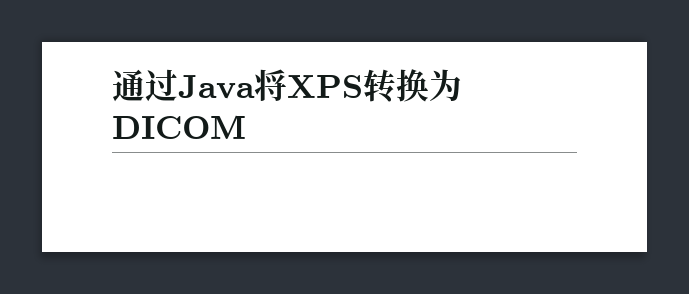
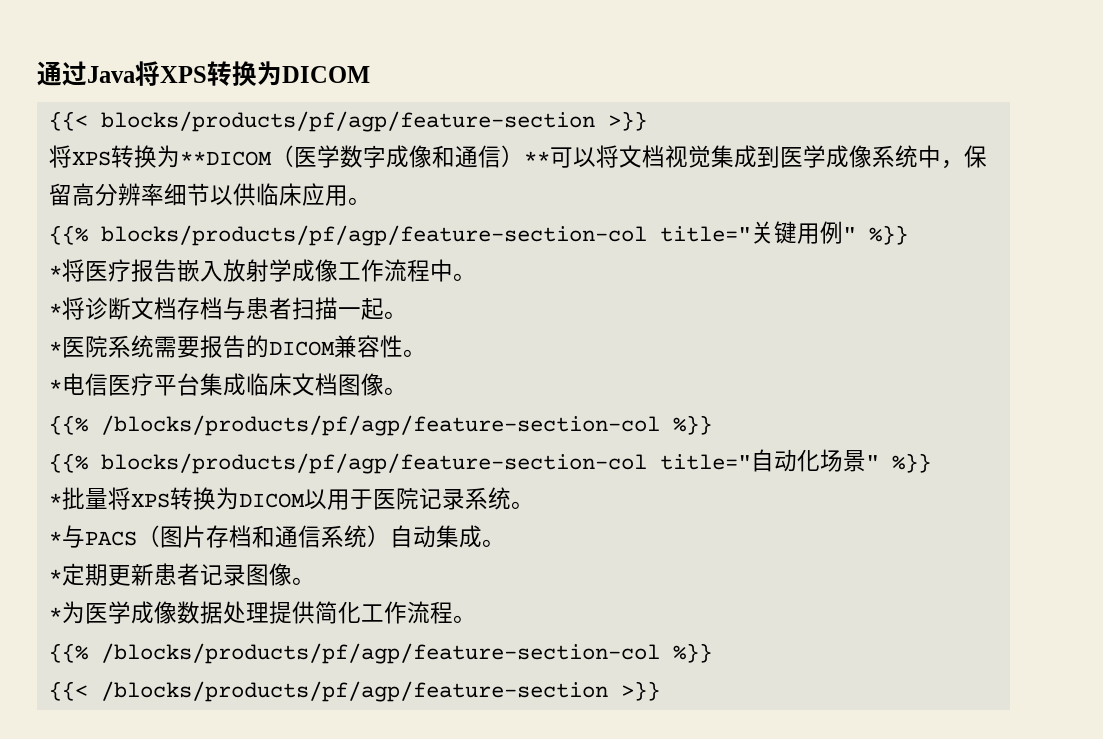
+ {{< blocks/products/pf/agp/feature-section >}}
+ 将XPS转换为**DICOM（医学数字成像和通信）**可以将文档视觉集成到医学成像系统中，保留高分辨率细节以供临床应用。
+ {{% blocks/products/pf/agp/feature-section-col title="关键用例" %}}
+ *将医疗报告嵌入放射学成像工作流程中。
+ *将诊断文档存档与患者扫描一起。
+ *医院系统需要报告的DICOM兼容性。
+ *电信医疗平台集成临床文档图像。
+ {{% /blocks/products/pf/agp/feature-section-col %}}
+ {{% blocks/products/pf/agp/feature-section-col title="自动化场景" %}}
+ *批量将XPS转换为DICOM以用于医院记录系统。
+ *与PACS（图片存档和通信系统）自动集成。
+ *定期更新患者记录图像。
+ *为医学成像数据处理提供简化工作流程。
+ {{% /blocks/products/pf/agp/feature-section-col %}}
+ {{< /blocks/products/pf/agp/feature-section >}}

